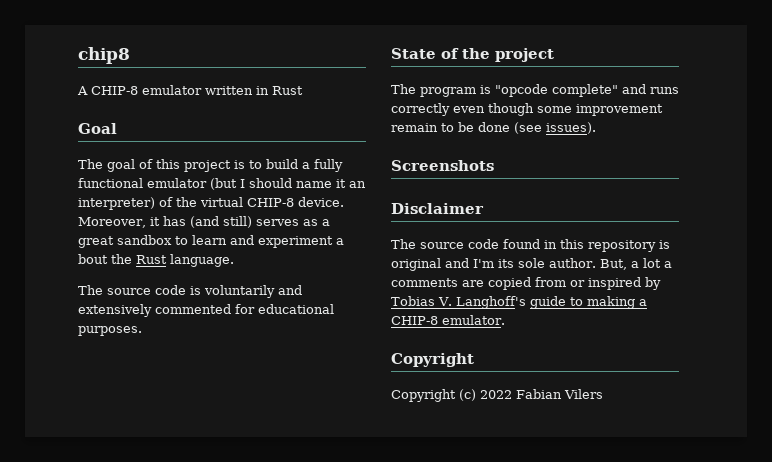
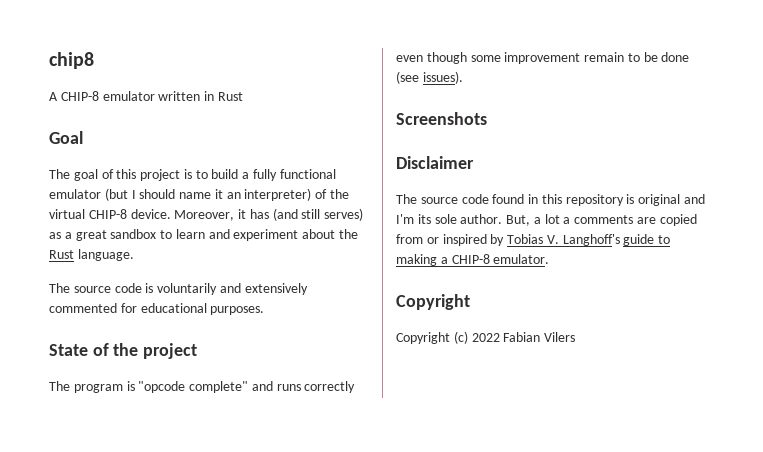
- Moreover, it has (and still) serves as a great sandbox to learn and experiment a bout the Rust language.
+ Moreover, it has (and still serves) as a great sandbox to learn and experiment about the Rust language.

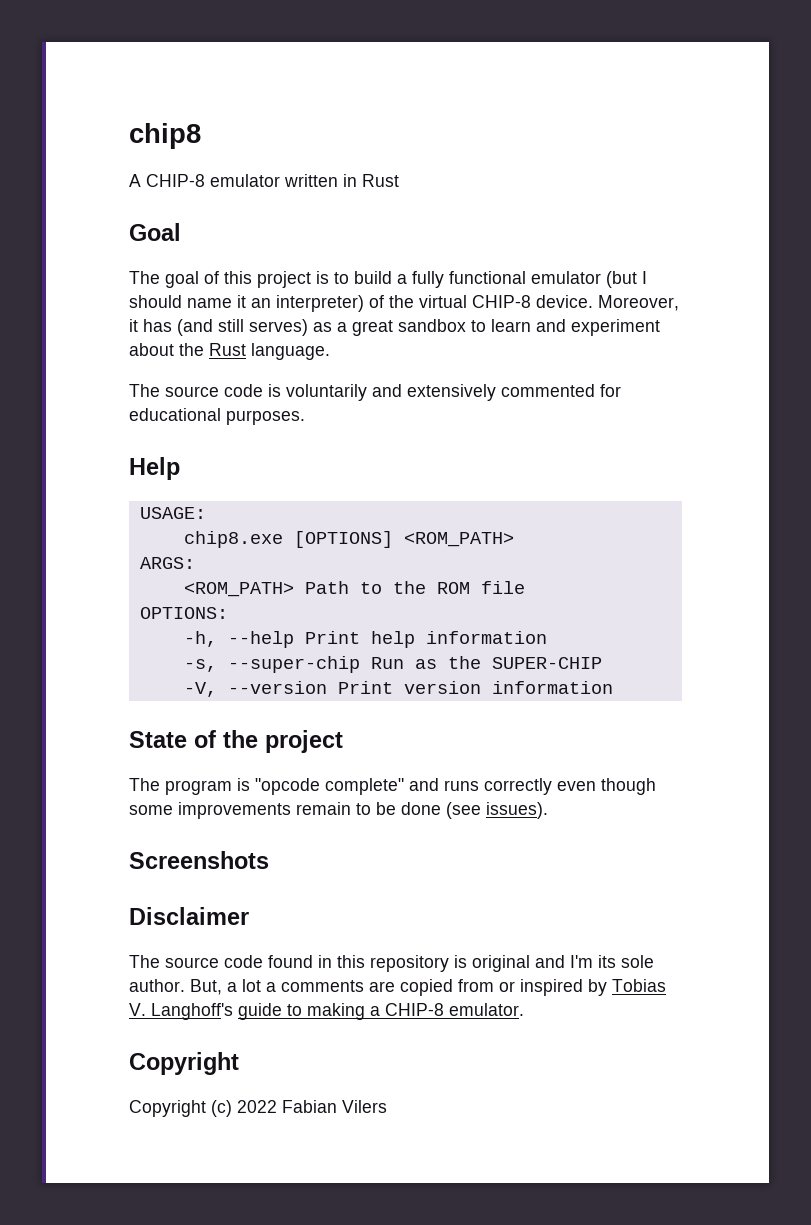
+ Help
+ USAGE:
+ chip8.exe [OPTIONS] <ROM_PATH>
+ ARGS:
+ <ROM_PATH> Path to the ROM file
+ OPTIONS:
+ -h, --help Print help information
+ -s, --super-chip Run as the SUPER-CHIP
+ -V, --version Print version information
- The program is "opcode complete" and runs correctly even though some improvement remain to be done (see issues).
+ The program is "opcode complete" and runs correctly even though some improvements remain to be done (see issues).

